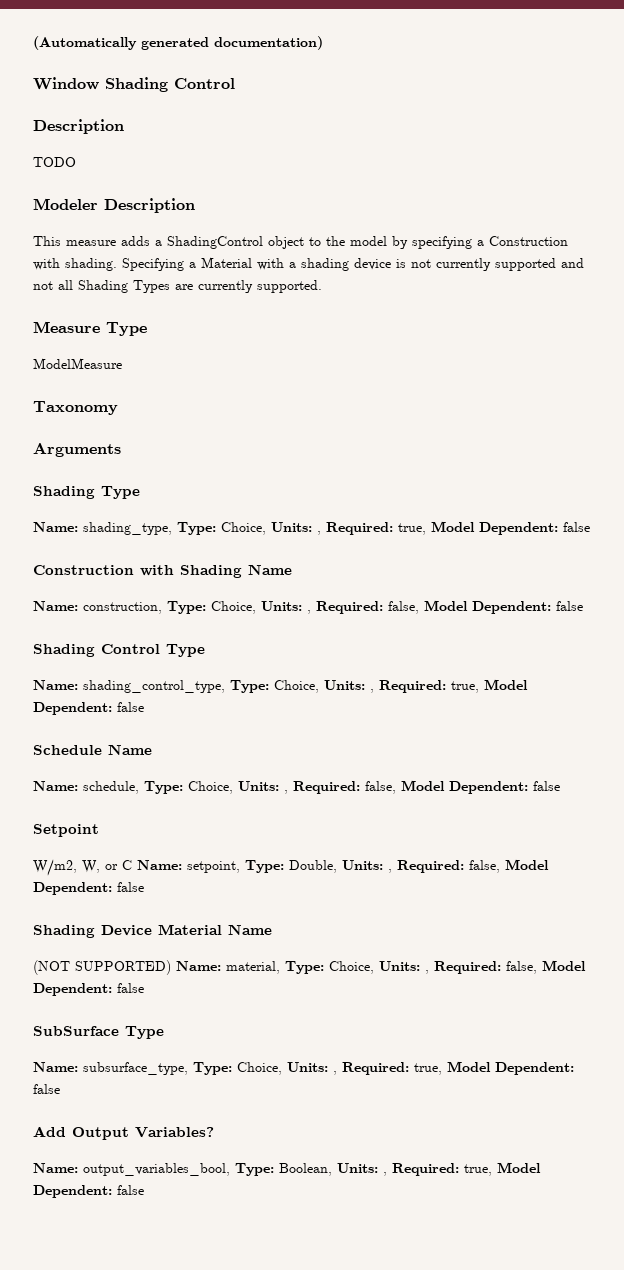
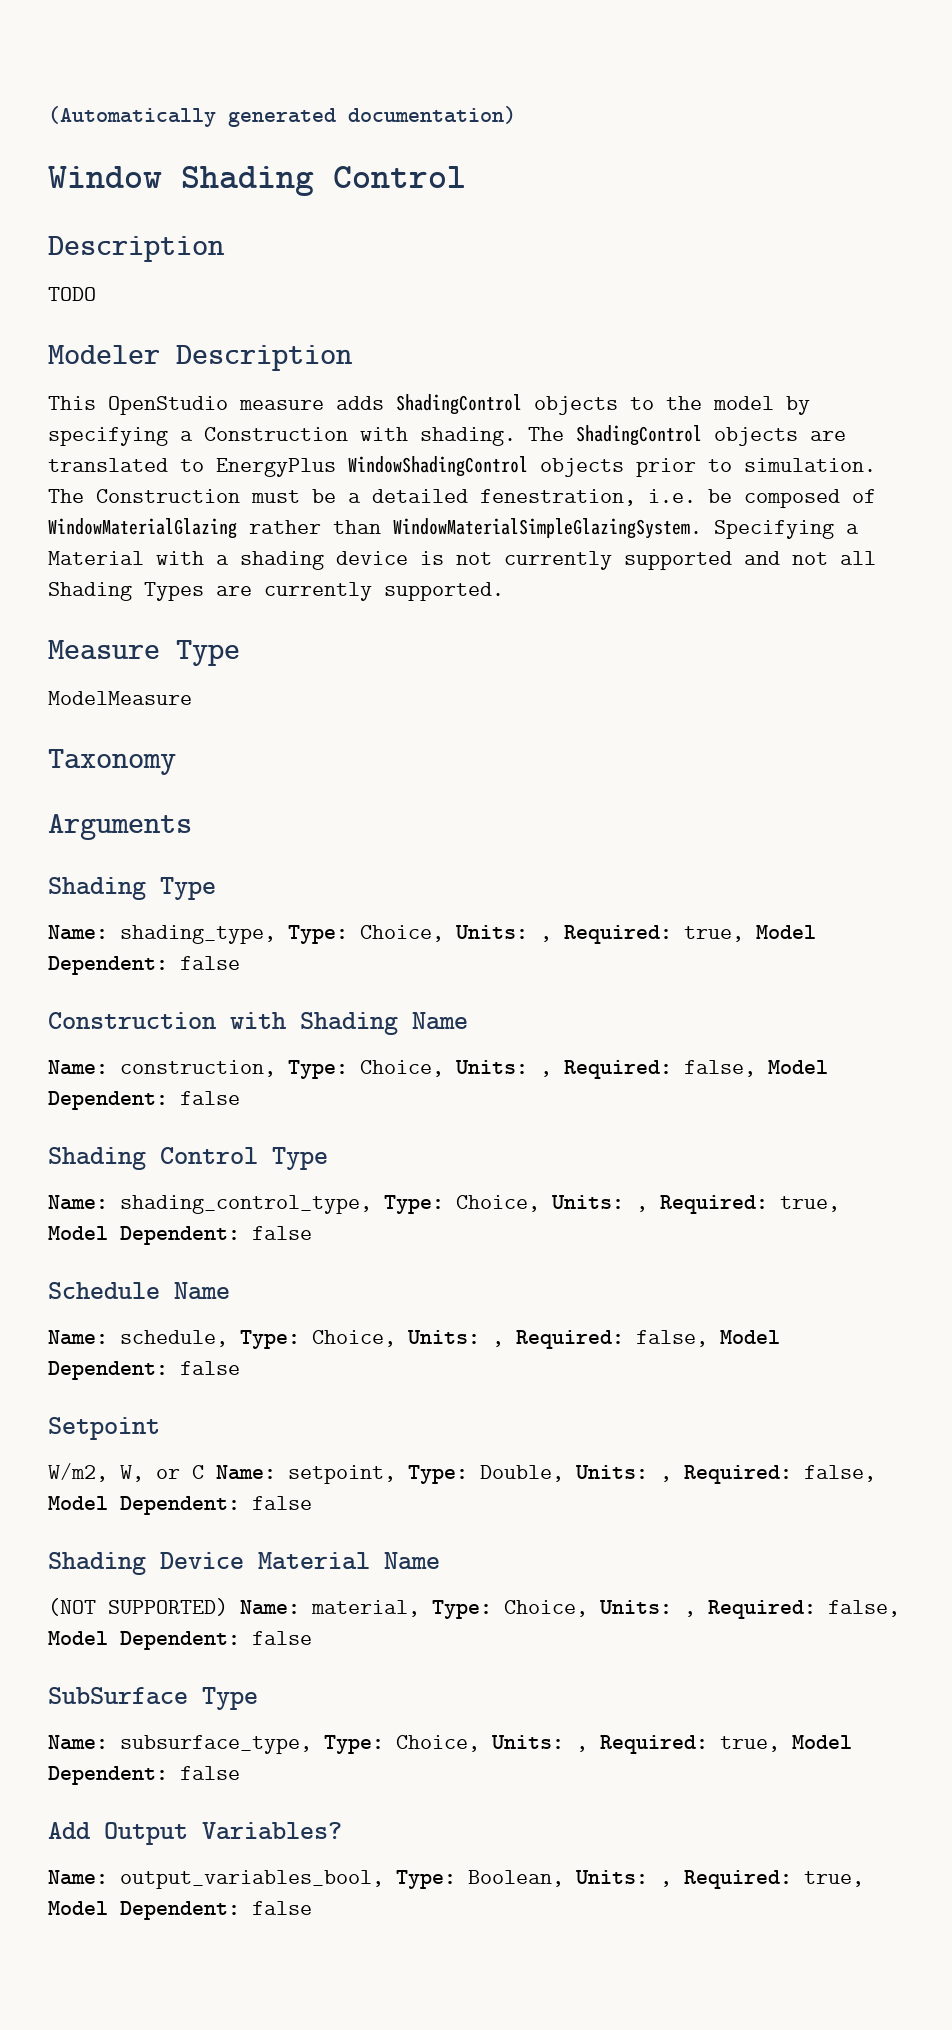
- This measure adds a ShadingControl object to the model by specifying a Construction with shading.
+ This OpenStudio measure adds ShadingControl objects to the model by specifying a Construction with shading.
+ The ShadingControl objects are translated to EnergyPlus WindowShadingControl objects prior to simulation. The Construction must be a detailed fenestration, i.e. be composed of WindowMaterialGlazing rather than WindowMaterialSimpleGlazingSystem.

